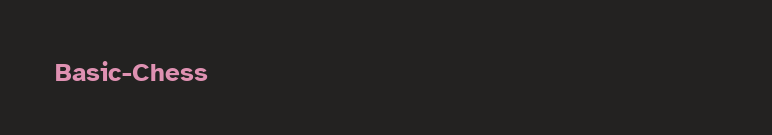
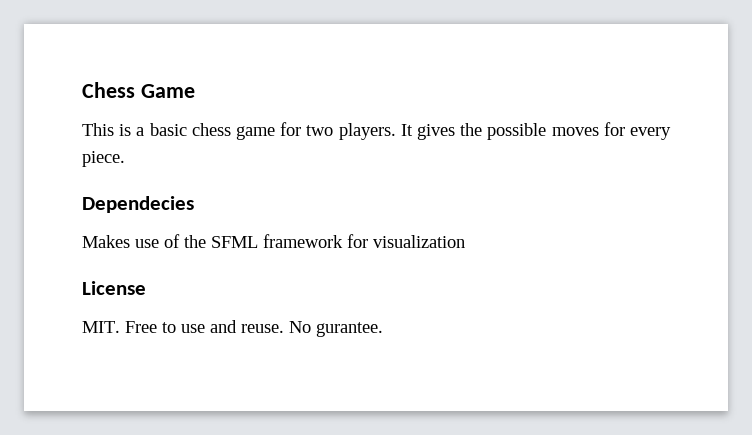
- Basic-Chess
+ Chess Game
+ This is a basic chess game for two players. It gives the possible moves for every piece.
+ Dependecies
+ Makes use of the SFML framework for visualization
+ License
+ MIT. Free to use and reuse. No gurantee.

